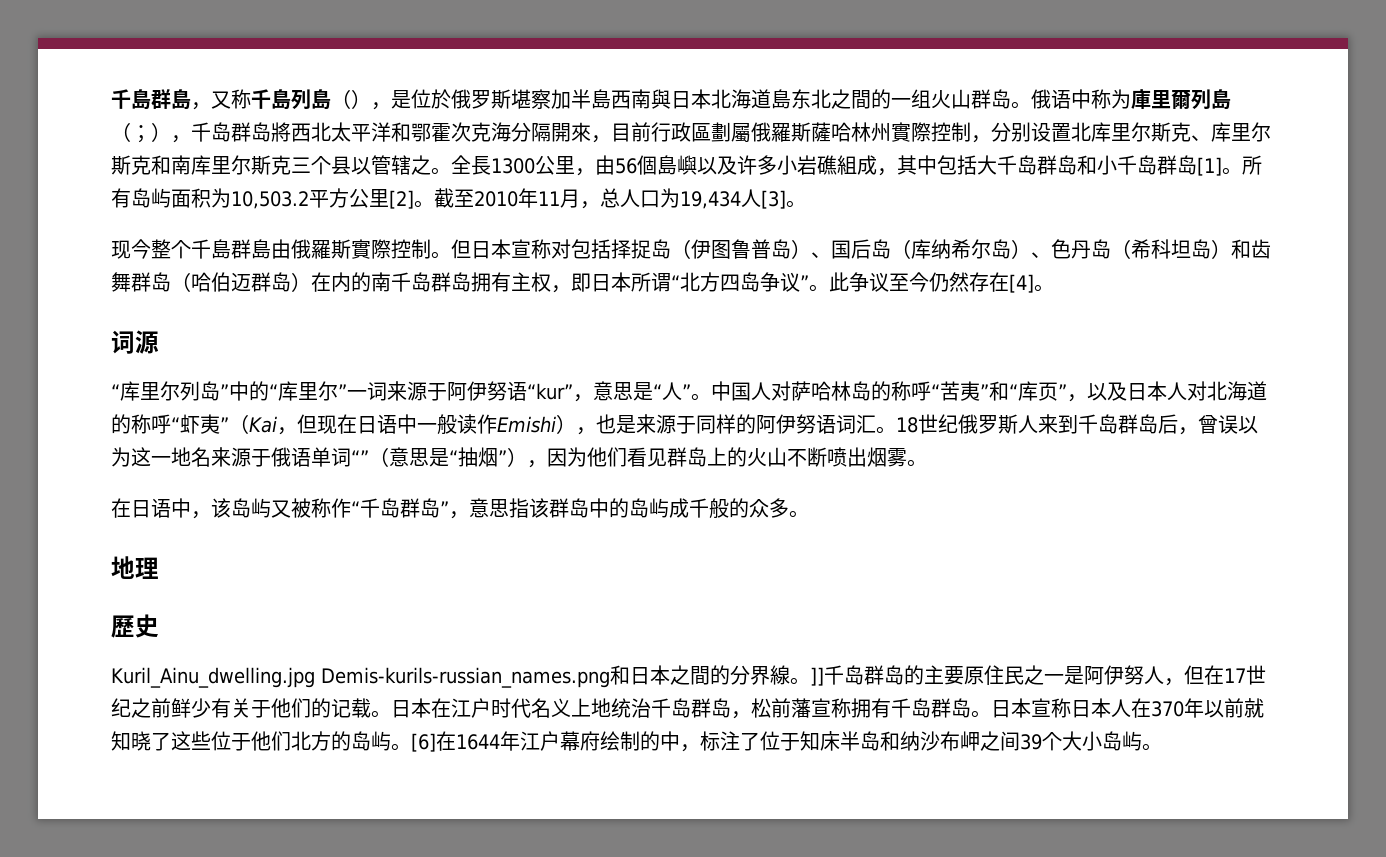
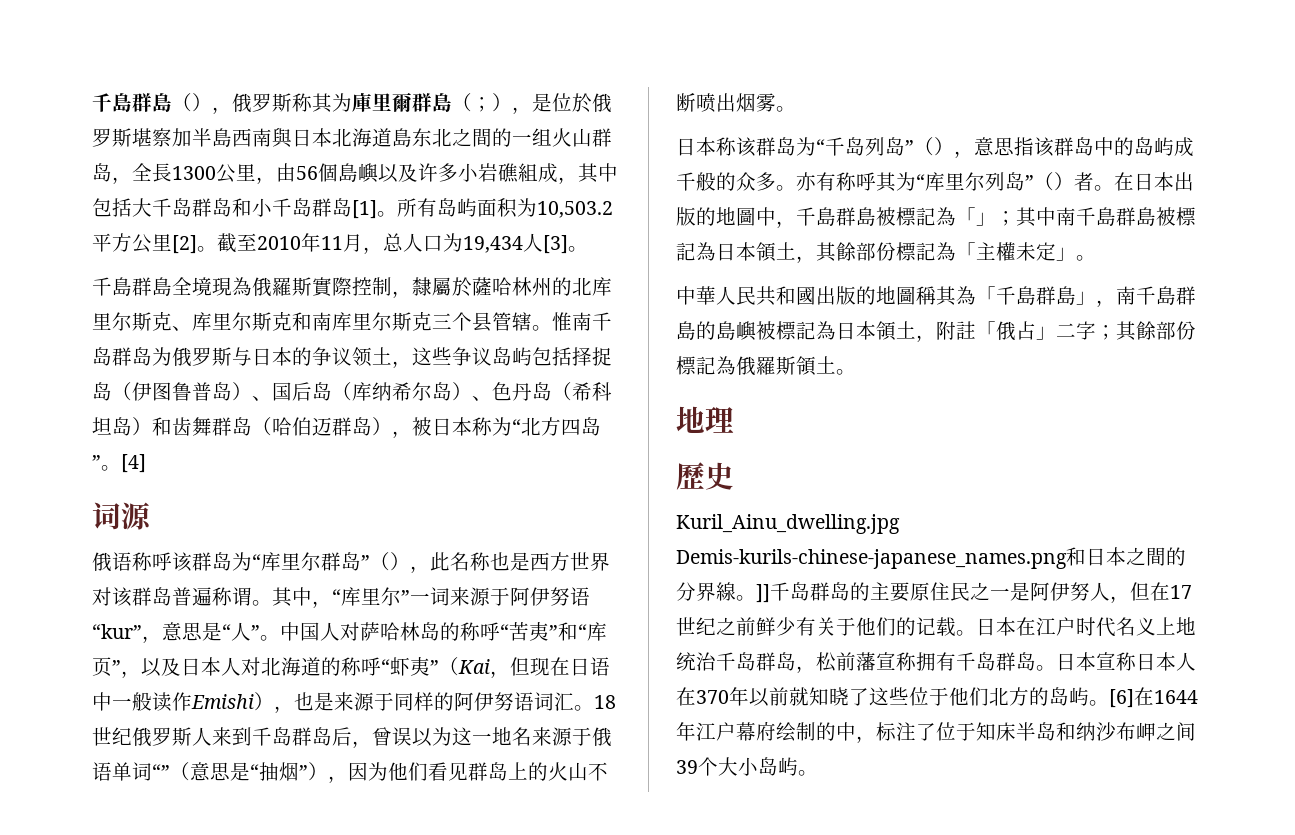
- 千島群島，又称千島列島（），是位於俄罗斯堪察加半島西南與日本北海道島东北之間的一组火山群岛。俄语中称为庫里爾列島（；），千岛群岛將西北太平洋和鄂霍次克海分隔開來，目前行政區劃屬俄羅斯薩哈林州實際控制，分别设置北库里尔斯克、库里尔斯克和南库里尔斯克三个县以管辖之。全長1300公里，由56個島嶼以及许多小岩礁組成，其中包括大千岛群岛和小千岛群岛[1]。
+ 千島群島（），俄罗斯称其为庫里爾群島（；），是位於俄罗斯堪察加半島西南與日本北海道島东北之間的一组火山群岛，全長1300公里，由56個島嶼以及许多小岩礁組成，其中包括大千岛群岛和小千岛群岛[1]。
- 现今整个千島群島由俄羅斯實際控制。但日本宣称对包括择捉岛（伊图鲁普岛）、国后岛（库纳希尔岛）、色丹岛（希科坦岛）和齿舞群岛（哈伯迈群岛）在内的南千岛群岛拥有主权，即日本所谓“北方四岛争议”。此争议至今仍然存在[4]。
+ 千島群島全境現為俄羅斯實際控制，隸屬於薩哈林州的北库里尔斯克、库里尔斯克和南库里尔斯克三个县管辖。惟南千岛群岛为俄罗斯与日本的争议领土，这些争议岛屿包括择捉岛（伊图鲁普岛）、国后岛（库纳希尔岛）、色丹岛（希科坦岛）和齿舞群岛（哈伯迈群岛），被日本称为“北方四岛”。[4]
- “库里尔列岛”中的“库里尔”一词来源于阿伊努语“kur”，意思是“人”。
+ 俄语称呼该群岛为“库里尔群岛”（），此名称也是西方世界对该群岛普遍称谓。其中，“库里尔”一词来源于阿伊努语“kur”，意思是“人”。
- 在日语中，该岛屿又被称作“千岛群岛”，意思指该群岛中的岛屿成千般的众多。
+ 日本称该群岛为“千岛列岛”（），意思指该群岛中的岛屿成千般的众多。亦有称呼其为“库里尔列岛”（）者。在日本出版的地圖中，千島群島被標記為「」；其中南千島群島被標記為日本領土，其餘部份標記為「主權未定」。
+ 中華人民共和國出版的地圖稱其為「千島群島」，南千島群島的島嶼被標記為日本領土，附註「俄占」二字；其餘部份標記為俄羅斯領土。
- Kuril_Ainu_dwelling.jpg Demis-kurils-russian_names.png和日本之間的分界線。]]千岛群岛的主要原住民之一是阿伊努人，但在17世纪之前鲜少有关于他们的记载。
+ Kuril_Ainu_dwelling.jpg Demis-kurils-chinese-japanese_names.png和日本之間的分界線。]]千岛群岛的主要原住民之一是阿伊努人，但在17世纪之前鲜少有关于他们的记载。

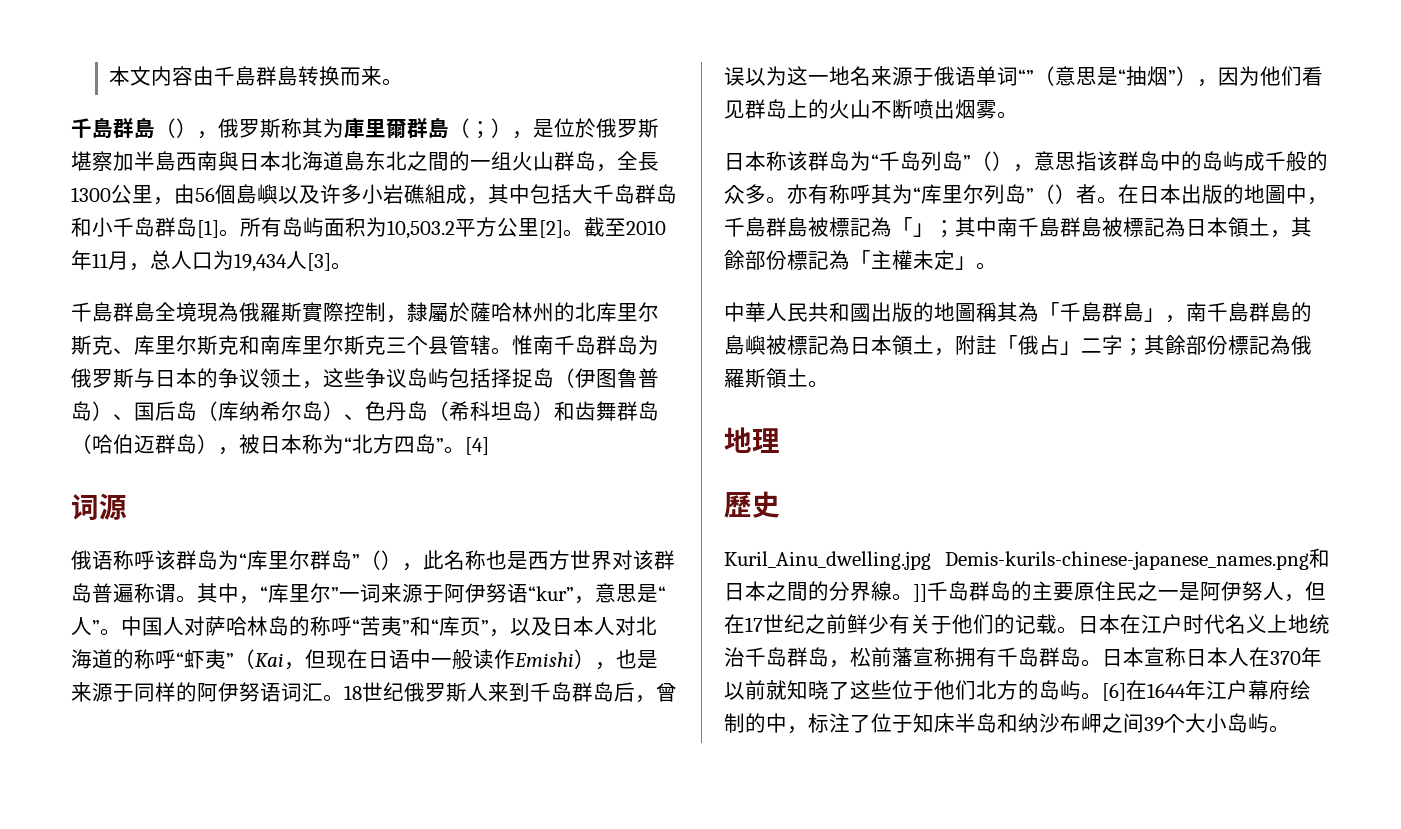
+ 本文内容由千島群島转换而来。

